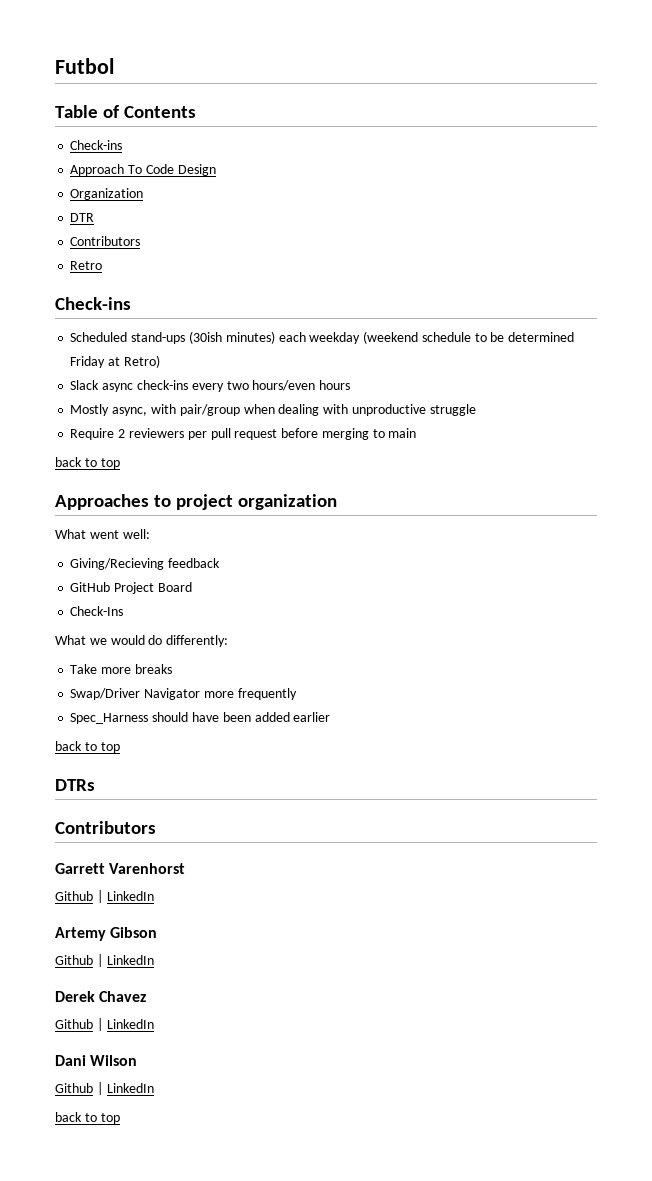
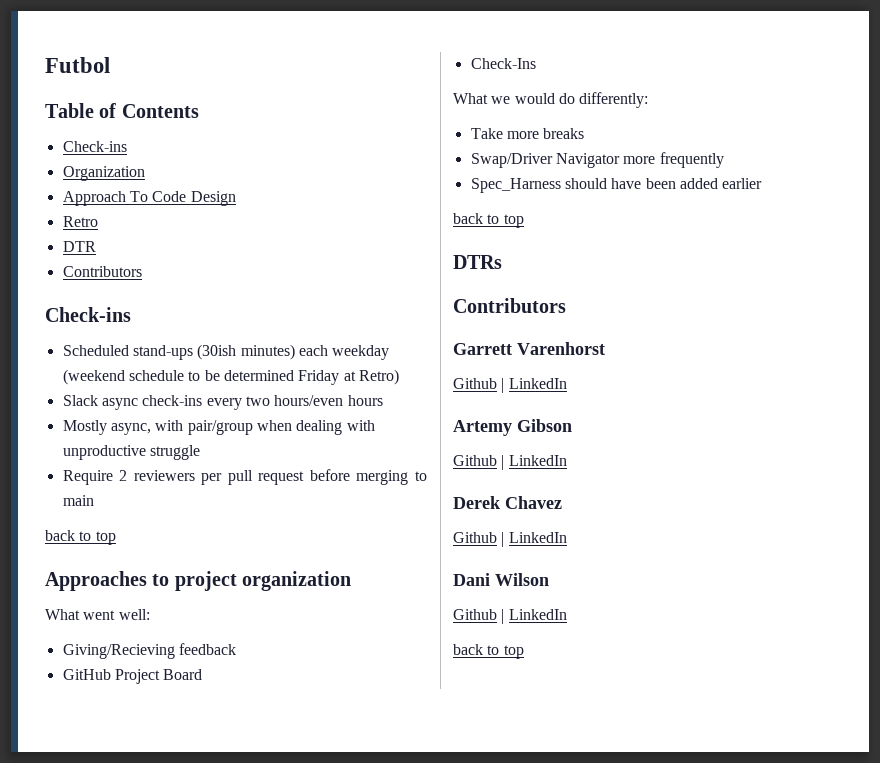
+ Organization
- Organization
+ Retro
- Retro

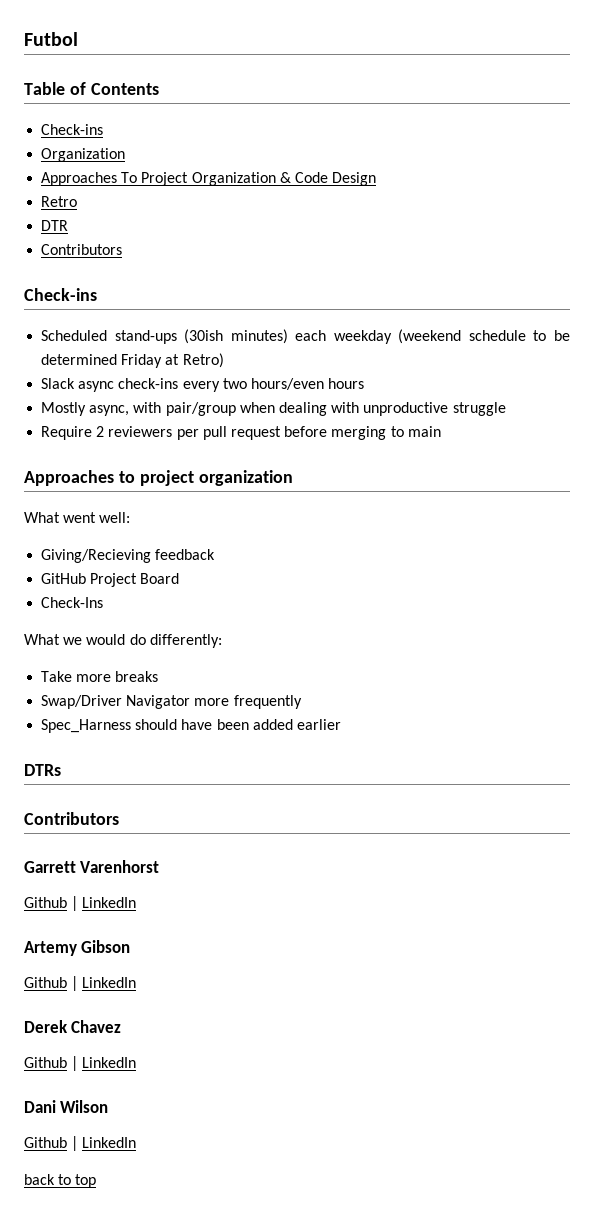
- Approach To Code Design
+ Approaches To Project Organization & Code Design
  Require 2 reviewers per pull request before merging to main
- back to top
  Spec_Harness should have been added earlier
- back to top

